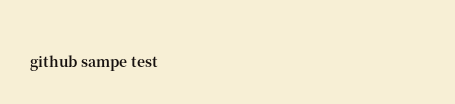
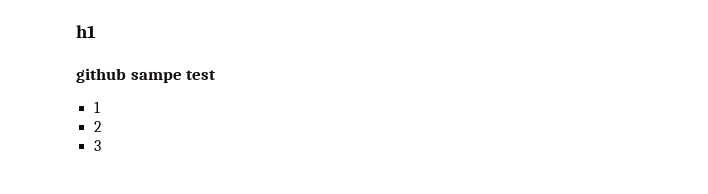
+ h1
+ 1
+ 2
+ 3

